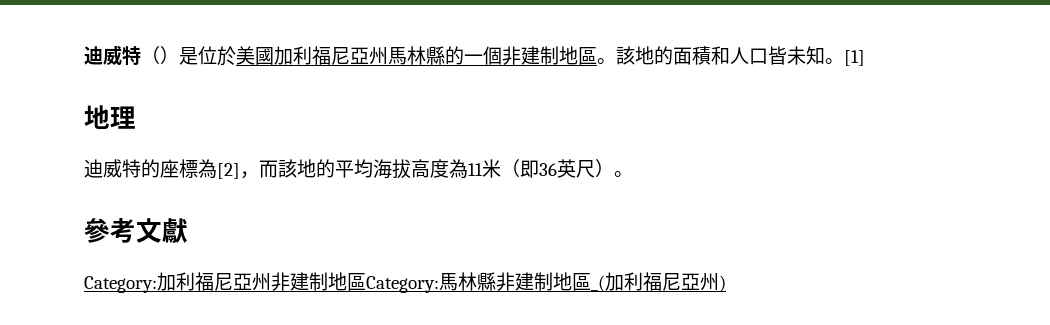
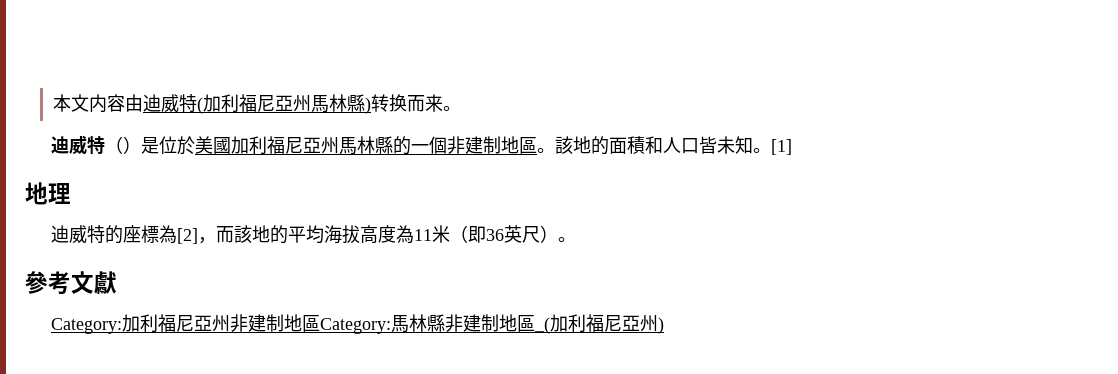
+ 本文内容由迪威特(加利福尼亞州馬林縣)转换而来。

